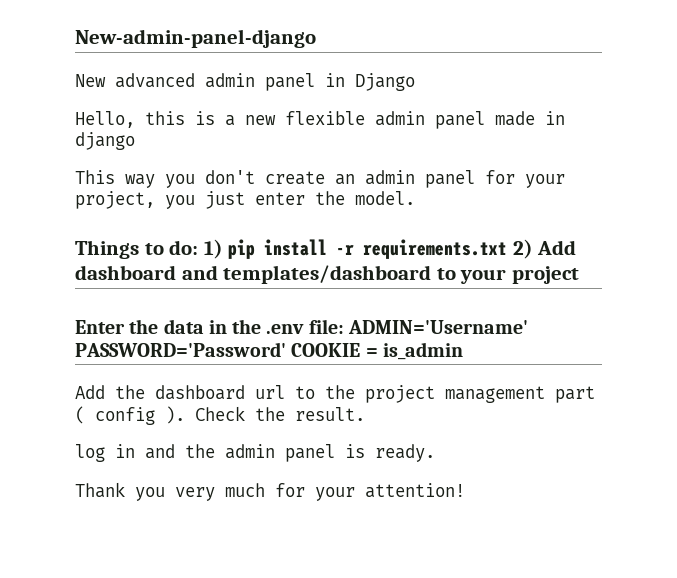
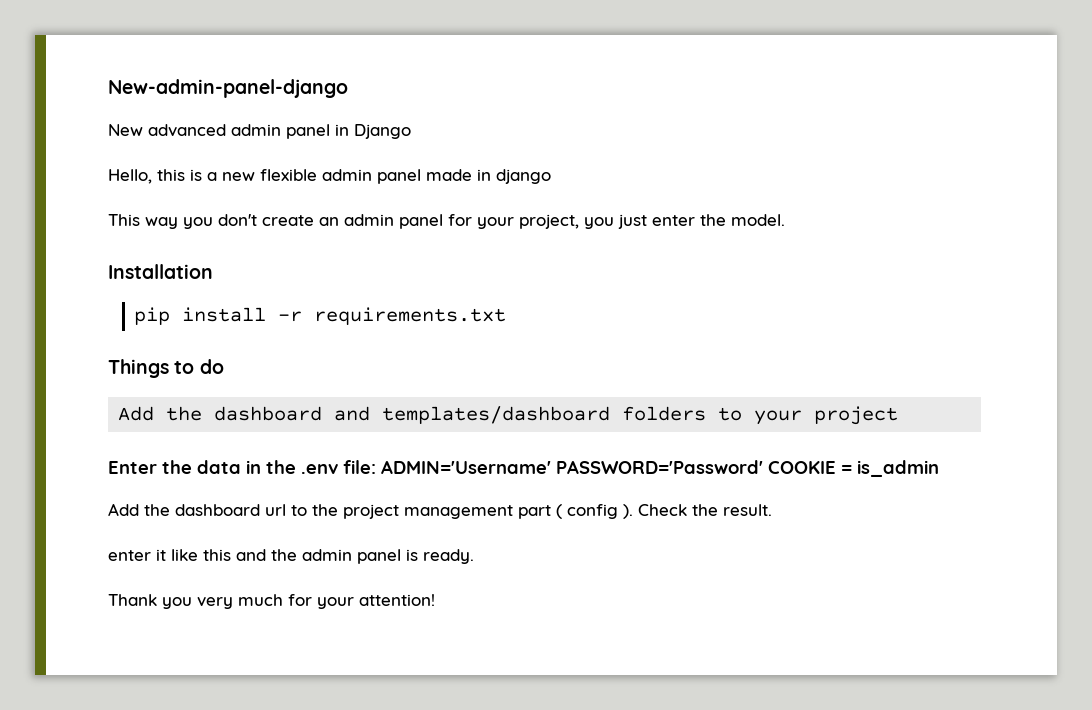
- Things to do: 1) pip install -r requirements.txt 2) Add dashboard and templates/dashboard to your project
+ Installation
+ pip install -r requirements.txt
+ Things to do
+ Add the dashboard and templates/dashboard folders to your project
- log in and the admin panel is ready.
+ enter it like this and the admin panel is ready.

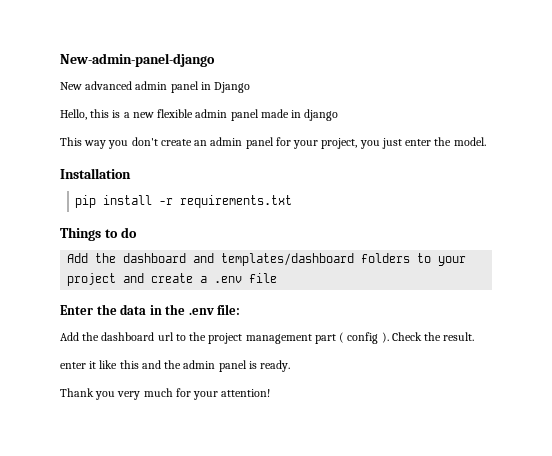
- Add the dashboard and templates/dashboard folders to your project
+ Add the dashboard and templates/dashboard folders to your project and create a .env file
- Enter the data in the .env file: ADMIN='Username' PASSWORD='Password' COOKIE = is_admin
+ Enter the data in the .env file:

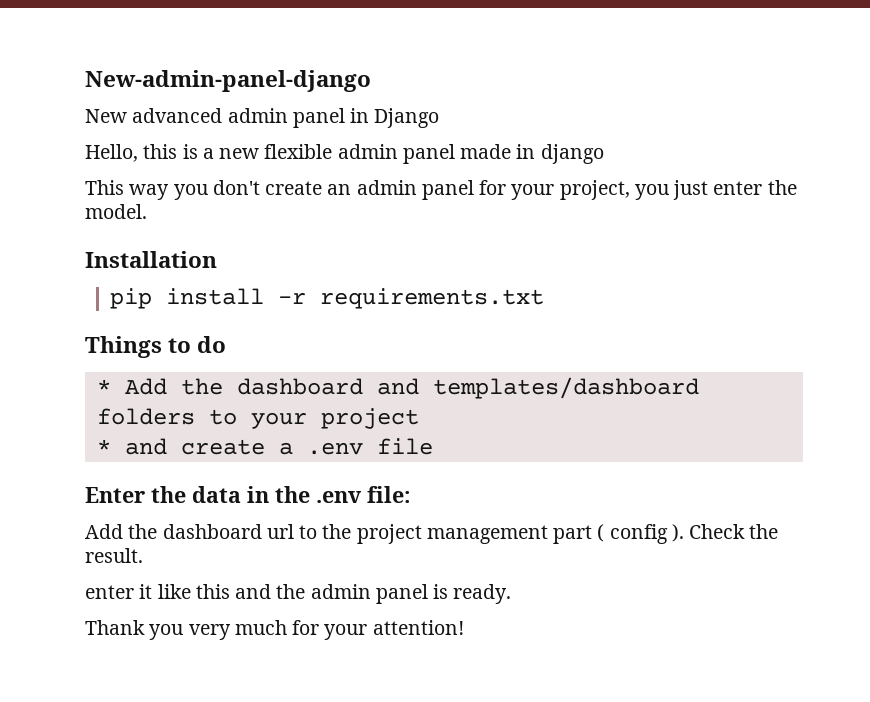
- Add the dashboard and templates/dashboard folders to your project and create a .env file
+ * Add the dashboard and templates/dashboard folders to your project
+ * and create a .env file

